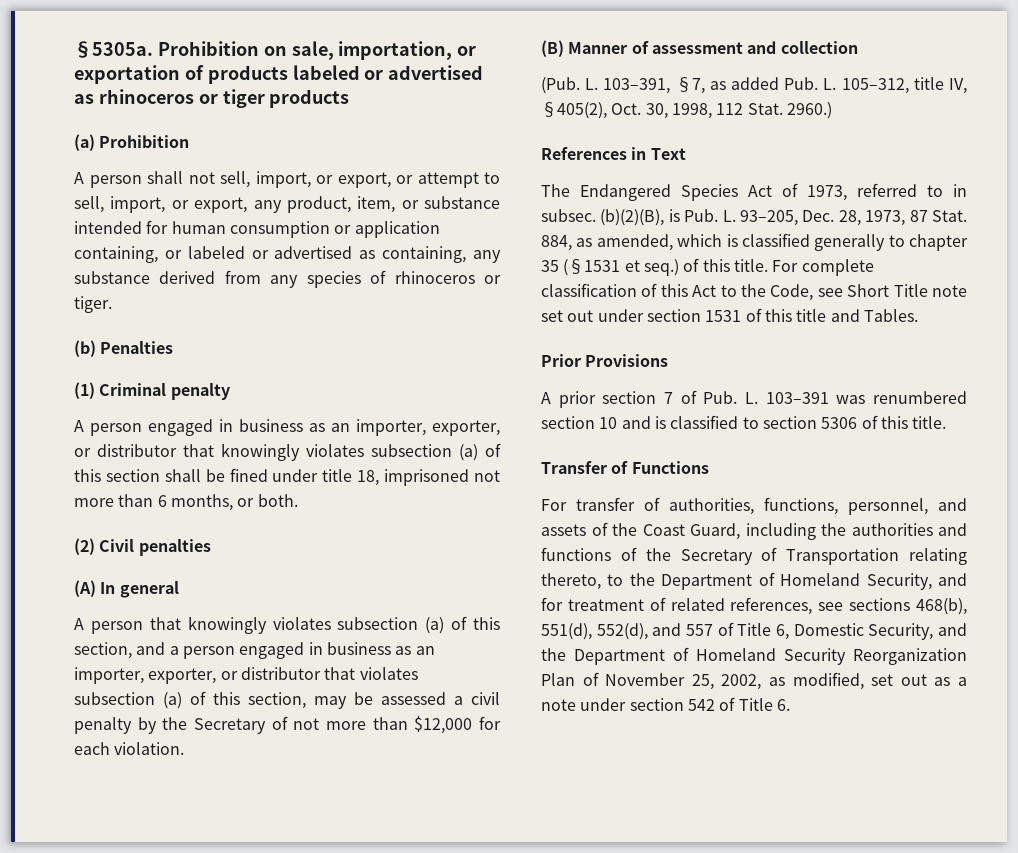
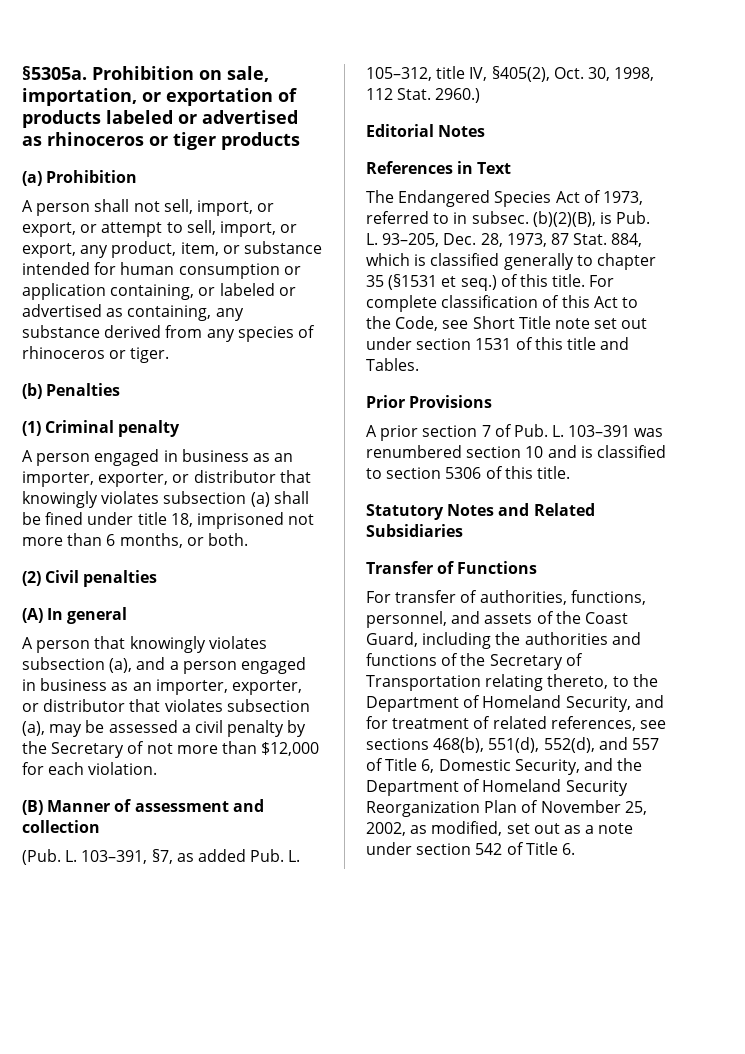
- A person engaged in business as an importer, exporter, or distributor that knowingly violates subsection (a) of this section shall be fined under title 18, imprisoned not more than 6 months, or both.
+ A person engaged in business as an importer, exporter, or distributor that knowingly violates subsection (a) shall be fined under title 18, imprisoned not more than 6 months, or both.
- A person that knowingly violates subsection (a) of this section, and a person engaged in business as an importer, exporter, or distributor that violates subsection (a) of this section, may be assessed a civil penalty by the Secretary of not more than $12,000 for each violation.
+ A person that knowingly violates subsection (a), and a person engaged in business as an importer, exporter, or distributor that violates subsection (a), may be assessed a civil penalty by the Secretary of not more than $12,000 for each violation.
+ Editorial Notes
- 884, as amended, which is classified generally to chapter 35 (§1531 et seq.) of this title.
+ 884, which is classified generally to chapter 35 (§1531 et seq.) of this title.
+ Statutory Notes and Related Subsidiaries

